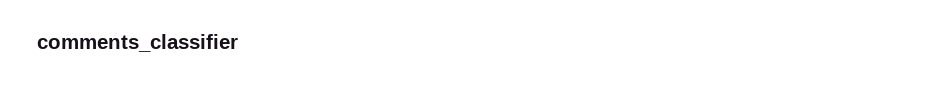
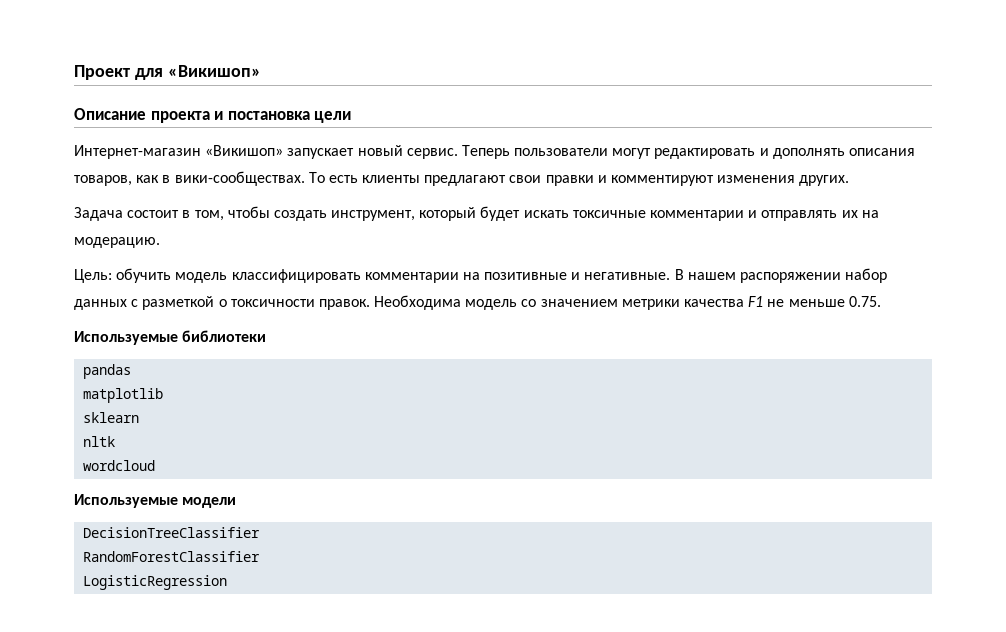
- comments_classifier
+ Проект для «Викишоп»
+ Описание проекта и постановка цели
+ Интернет-магазин «Викишоп» запускает новый сервис. Теперь пользователи могут редактировать и дополнять описания товаров, как в вики-сообществах. То есть клиенты предлагают свои правки и комментируют изменения других.
+ Задача состоит в том, чтобы создать инструмент, который будет искать токсичные комментарии и отправлять их на модерацию.
+ Цель: обучить модель классифицировать комментарии на позитивные и негативные. В нашем распоряжении набор данных с разметкой о токсичности правок. Необходима модель со значением метрики качества F1 не меньше 0.75.
+ Используемые библиотеки
+ pandas
+ matplotlib
+ sklearn
+ nltk
+ wordcloud
+ Используемые модели
+ DecisionTreeClassifier
+ RandomForestClassifier
+ LogisticRegression

